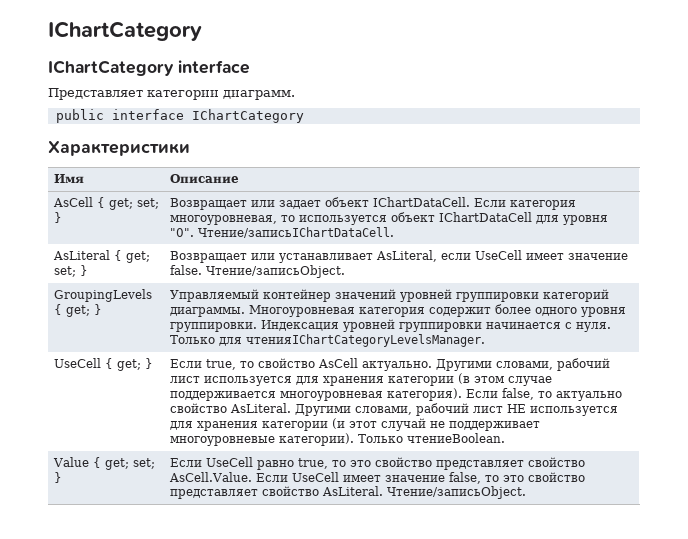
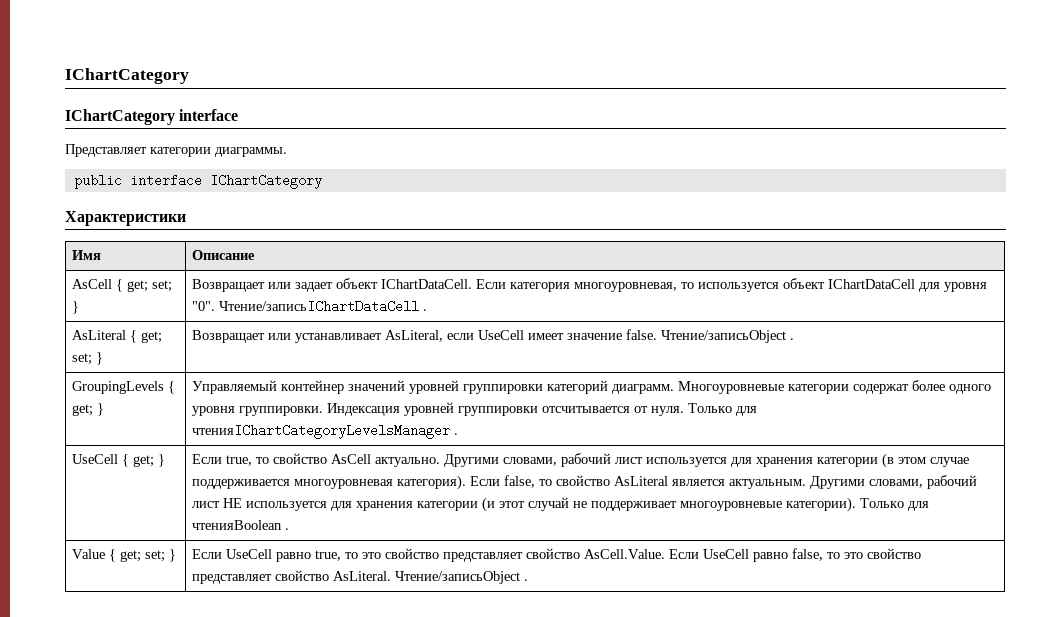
- Представляет категории диаграмм.
+ Представляет категории диаграммы.
- AsCell { get; set; } | Возвращает или задает объект IChartDataCell. Если категория многоуровневая, то используется объект IChartDataCell для уровня "0". Чтение/записьIChartDataCell.
+ AsCell { get; set; } | Возвращает или задает объект IChartDataCell. Если категория многоуровневая, то используется объект IChartDataCell для уровня "0". Чтение/записьIChartDataCell .
- AsLiteral { get; set; } | Возвращает или устанавливает AsLiteral, если UseCell имеет значение false. Чтение/записьObject.
+ AsLiteral { get; set; } | Возвращает или устанавливает AsLiteral, если UseCell имеет значение false. Чтение/записьObject .
- GroupingLevels { get; } | Управляемый контейнер значений уровней группировки категорий диаграммы. Многоуровневая категория содержит более одного уровня группировки. Индексация уровней группировки начинается с нуля. Только для чтенияIChartCategoryLevelsManager.
+ GroupingLevels { get; } | Управляемый контейнер значений уровней группировки категорий диаграмм. Многоуровневые категории содержат более одного уровня группировки. Индексация уровней группировки отсчитывается от нуля. Только для чтенияIChartCategoryLevelsManager .
- Если false, то актуально свойство AsLiteral.
+ Если false, то свойство AsLiteral является актуальным.
- Только чтениеBoolean.
+ Только для чтенияBoolean .
- Value { get; set; } | Если UseCell равно true, то это свойство представляет свойство AsCell.Value. Если UseCell имеет значение false, то это свойство представляет свойство AsLiteral. Чтение/записьObject.
+ Value { get; set; } | Если UseCell равно true, то это свойство представляет свойство AsCell.Value. Если UseCell равно false, то это свойство представляет свойство AsLiteral. Чтение/записьObject .

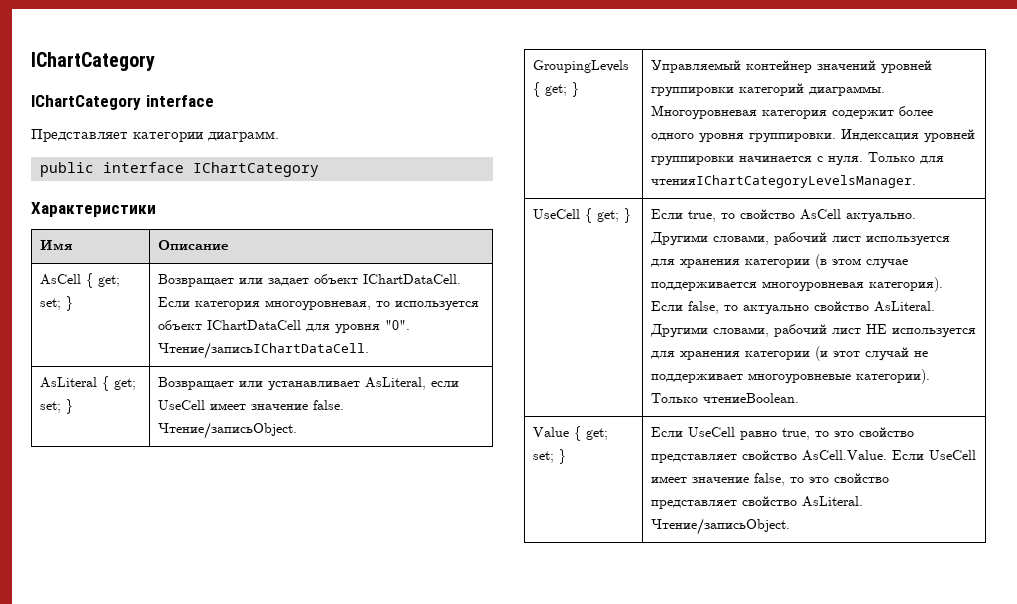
- Представляет категории диаграммы.
+ Представляет категории диаграмм.
- AsCell { get; set; } | Возвращает или задает объект IChartDataCell. Если категория многоуровневая, то используется объект IChartDataCell для уровня "0". Чтение/записьIChartDataCell .
+ AsCell { get; set; } | Возвращает или задает объект IChartDataCell. Если категория многоуровневая, то используется объект IChartDataCell для уровня "0". Чтение/записьIChartDataCell.
- AsLiteral { get; set; } | Возвращает или устанавливает AsLiteral, если UseCell имеет значение false. Чтение/записьObject .
+ AsLiteral { get; set; } | Возвращает или устанавливает AsLiteral, если UseCell имеет значение false. Чтение/записьObject.
- GroupingLevels { get; } | Управляемый контейнер значений уровней группировки категорий диаграмм. Многоуровневые категории содержат более одного уровня группировки. Индексация уровней группировки отсчитывается от нуля. Только для чтенияIChartCategoryLevelsManager .
+ GroupingLevels { get; } | Управляемый контейнер значений уровней группировки категорий диаграммы. Многоуровневая категория содержит более одного уровня группировки. Индексация уровней группировки начинается с нуля. Только для чтенияIChartCategoryLevelsManager.
- Если false, то свойство AsLiteral является актуальным.
+ Если false, то актуально свойство AsLiteral.
- Только для чтенияBoolean .
+ Только чтениеBoolean.
- Value { get; set; } | Если UseCell равно true, то это свойство представляет свойство AsCell.Value. Если UseCell равно false, то это свойство представляет свойство AsLiteral. Чтение/записьObject .
+ Value { get; set; } | Если UseCell равно true, то это свойство представляет свойство AsCell.Value. Если UseCell имеет значение false, то это свойство представляет свойство AsLiteral. Чтение/записьObject.

